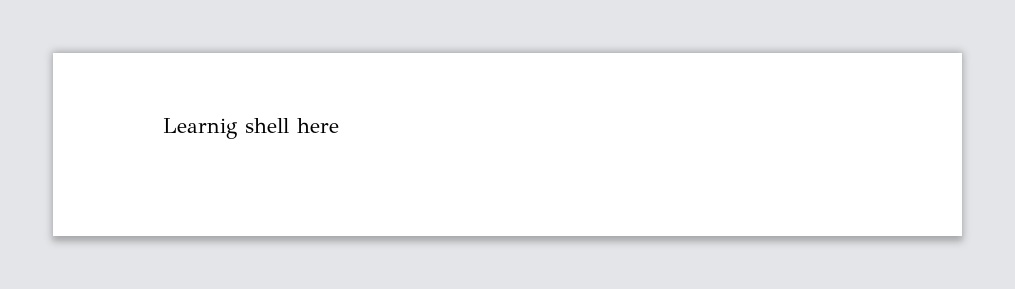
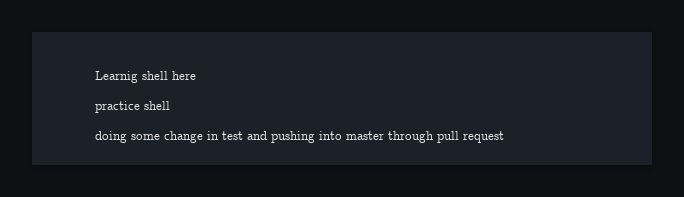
+ practice shell
+ doing some change in test and pushing into master through pull request

